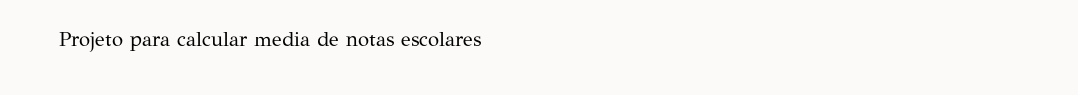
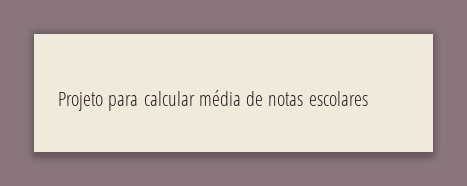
- Projeto para calcular media de notas escolares
+ Projeto para calcular média de notas escolares

